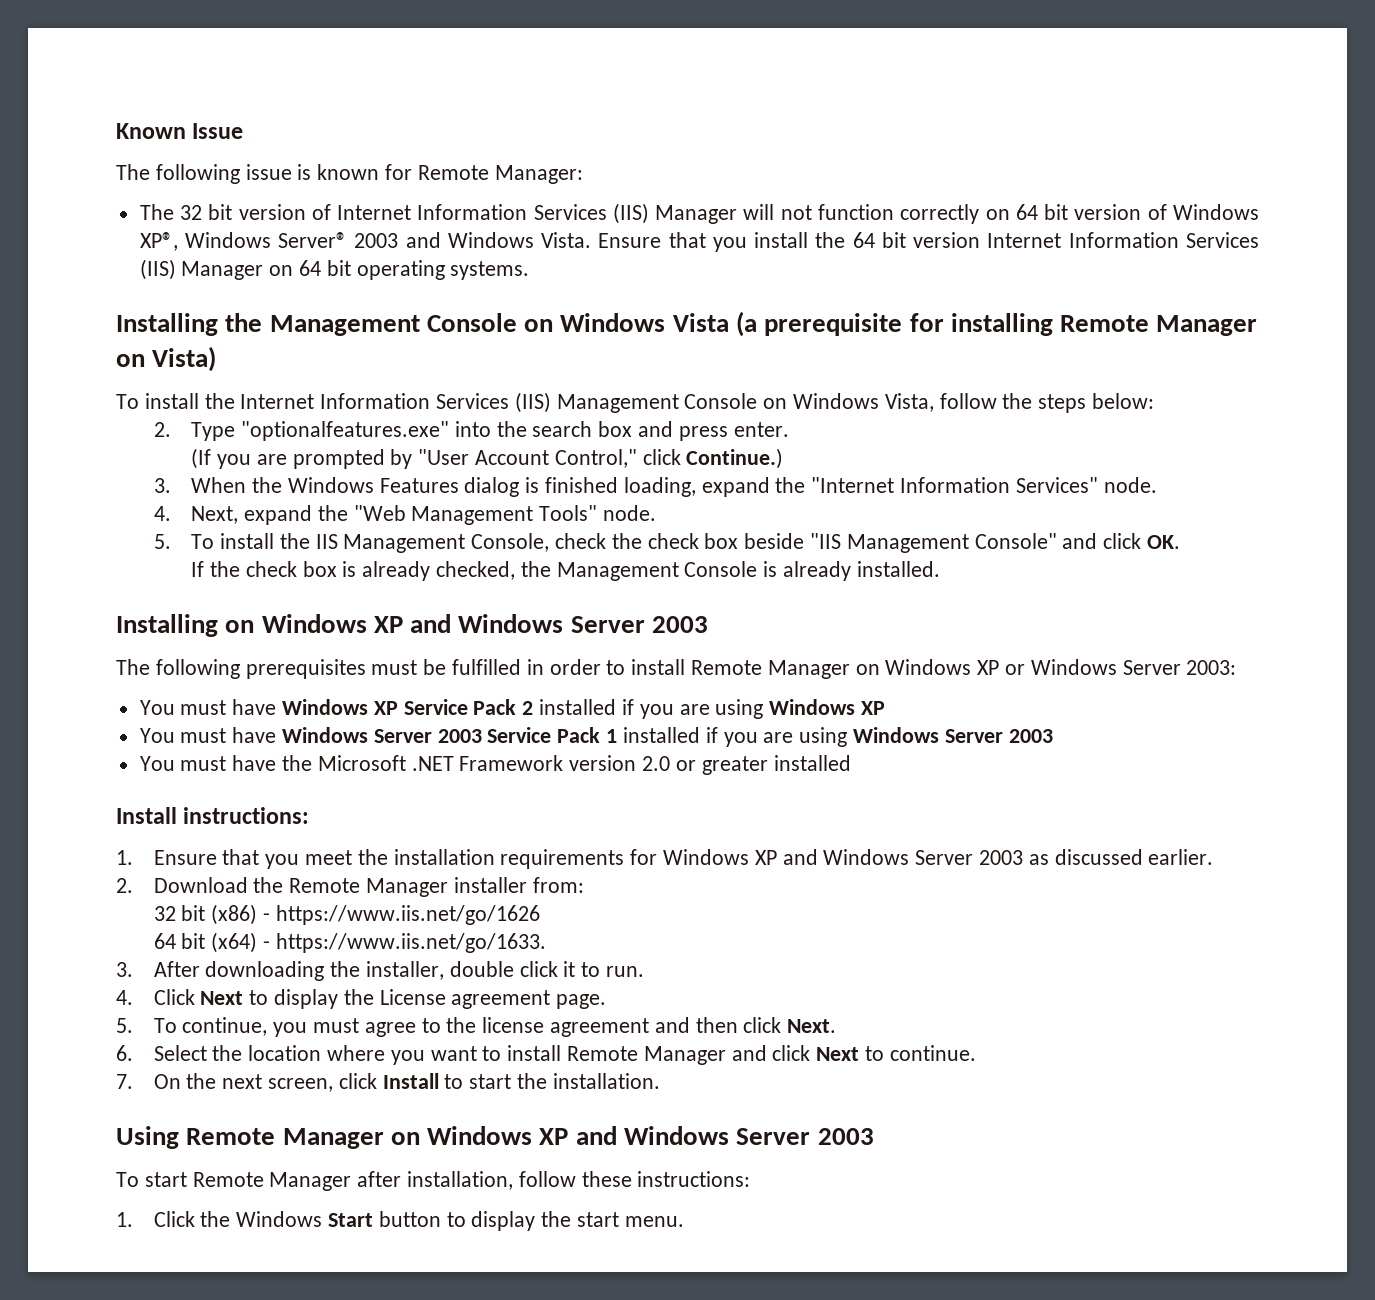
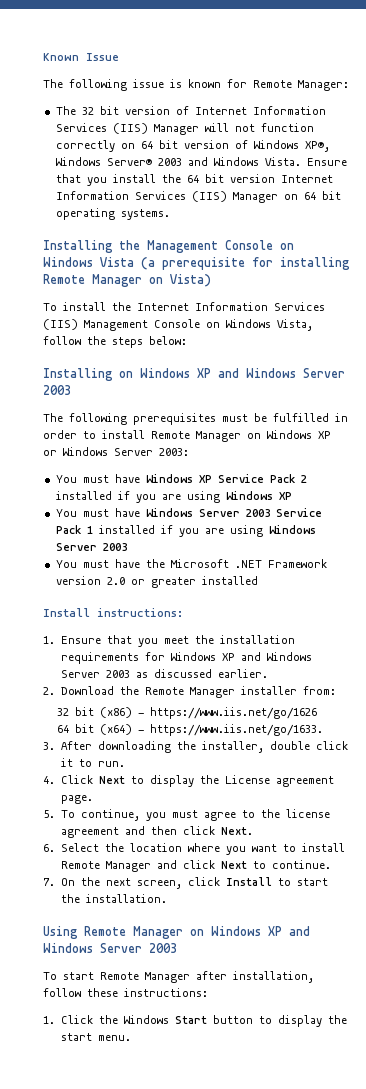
- 2. Type "optionalfeatures.exe" into the search box and press enter.
- (If you are prompted by "User Account Control," click Continue.)
- 3. When the Windows Features dialog is finished loading, expand the "Internet Information Services" node.
- 4. Next, expand the "Web Management Tools" node.
- 5. To install the IIS Management Console, check the check box beside "IIS Management Console" and click OK.
- If the check box is already checked, the Management Console is already installed.

